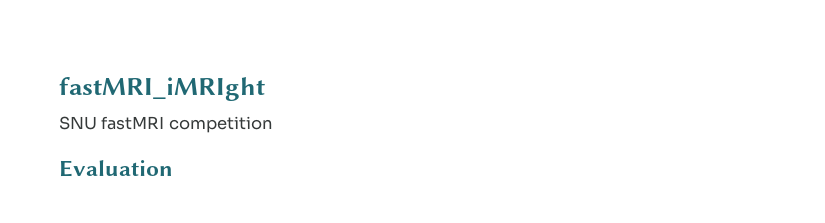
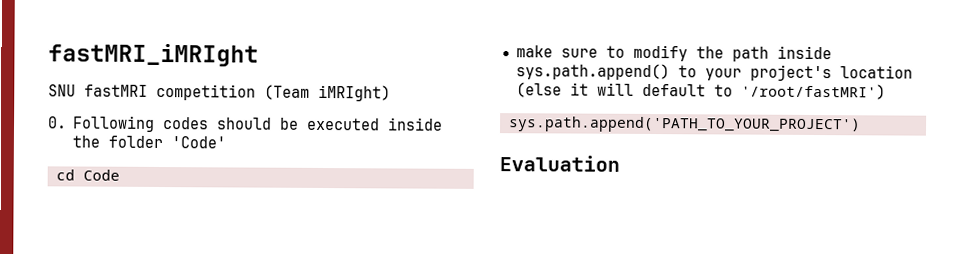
- SNU fastMRI competition
+ SNU fastMRI competition (Team iMRIght)
+ 0. Following codes should be executed inside the folder 'Code'
+ cd Code
+ make sure to modify the path inside sys.path.append() to your project's location (else it will default to '/root/fastMRI')
+ sys.path.append('PATH_TO_YOUR_PROJECT')

